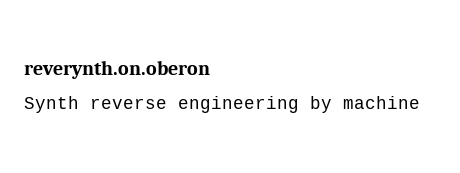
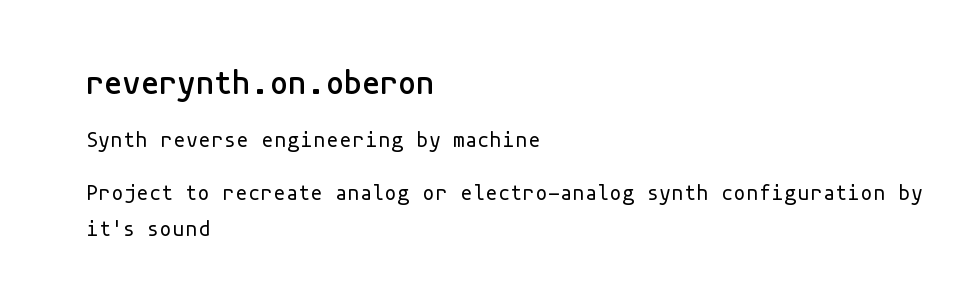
+ Project to recreate analog or electro-analog synth configuration by it's sound

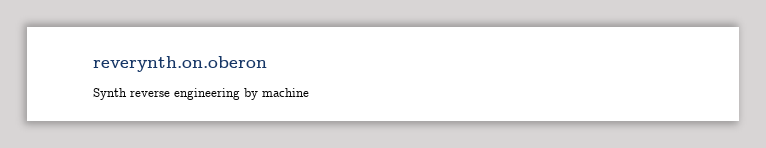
- Project to recreate analog or electro-analog synth configuration by it's sound

